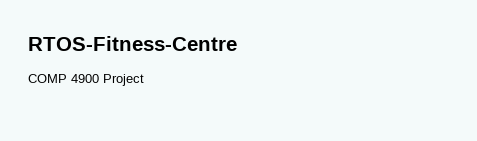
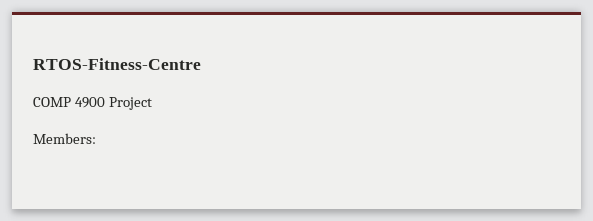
+ Members:

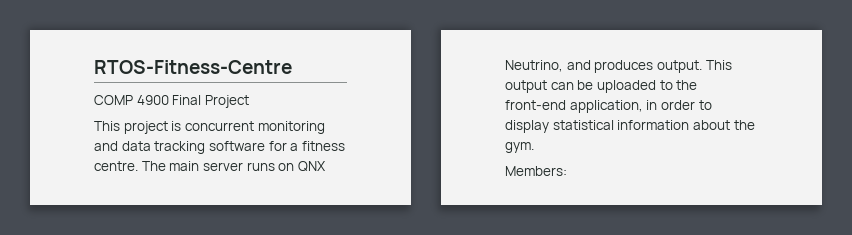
- COMP 4900 Project
+ COMP 4900 Final Project
+ This project is concurrent monitoring and data tracking software for a fitness centre. The main server runs on QNX Neutrino, and produces output. This output can be uploaded to the front-end application, in order to display statistical information about the gym.

